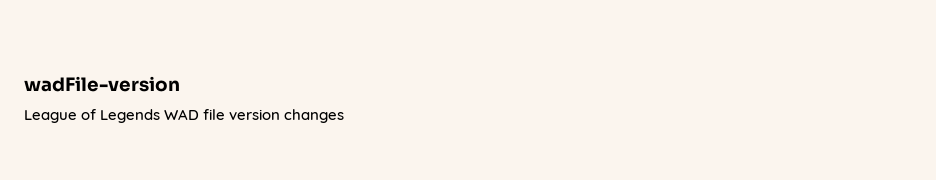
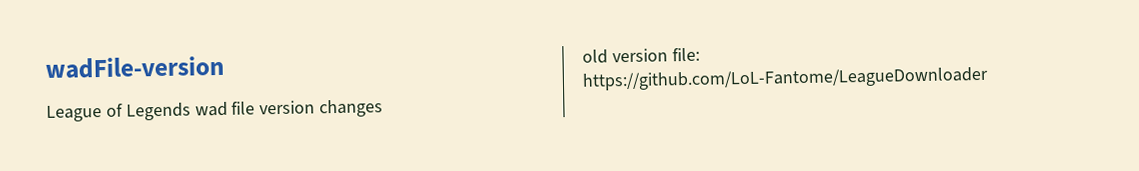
- League of Legends WAD file version changes
+ League of Legends wad file version changes
+ old version file: https://github.com/LoL-Fantome/LeagueDownloader

